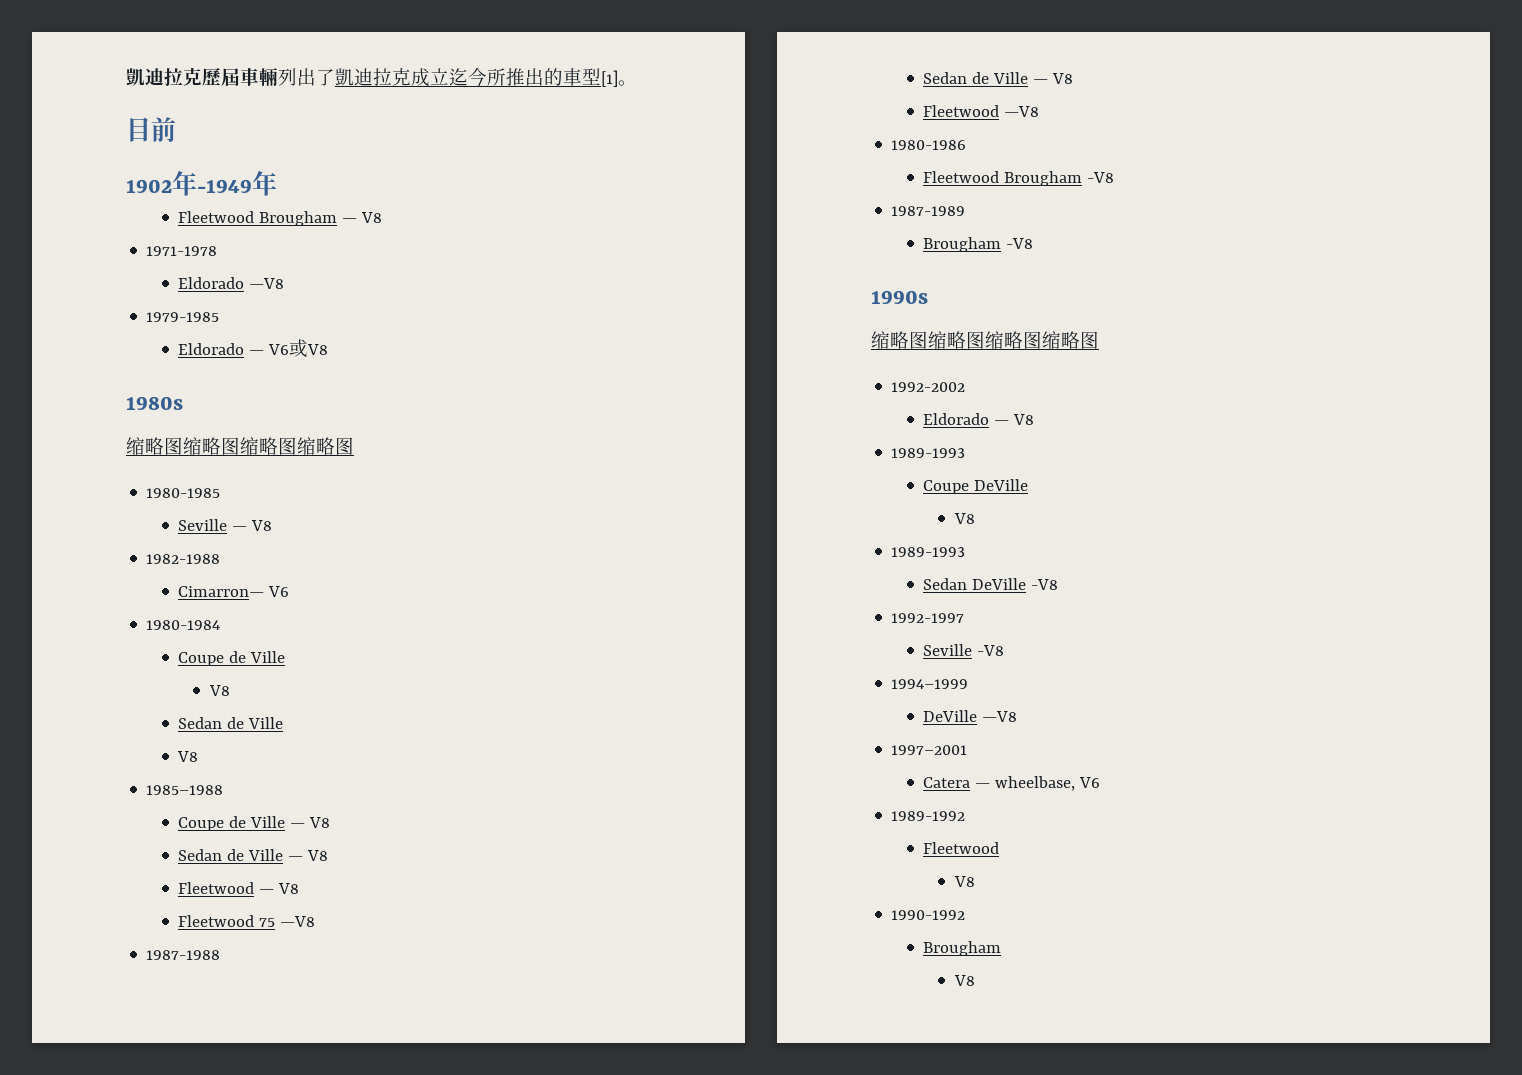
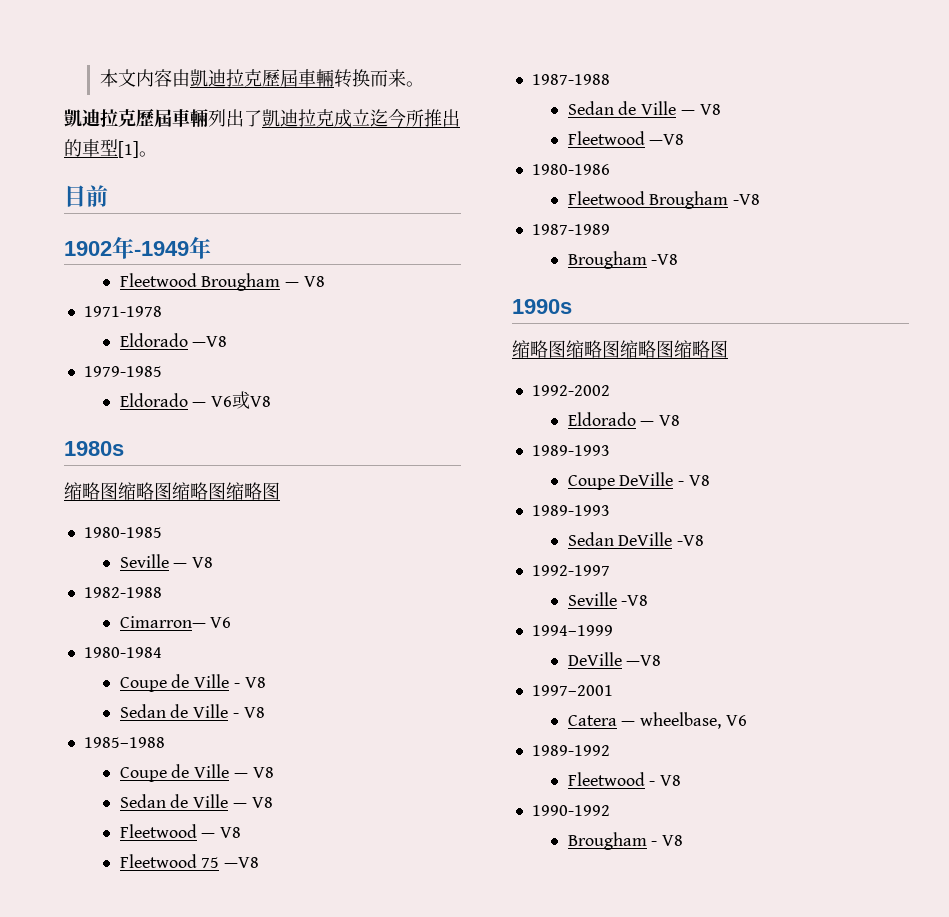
+ 本文内容由凱迪拉克歷屆車輛转换而来。
  1980-1984
- Coupe de Ville
- V8
- Sedan de Ville
- V8
+ Coupe de Ville - V8
+ Sedan de Ville - V8
- Coupe DeVille
- V8
+ Coupe DeVille - V8
  1989-1992
- Fleetwood
- V8
+ Fleetwood - V8
  1990-1992
- Brougham
- V8
+ Brougham - V8

